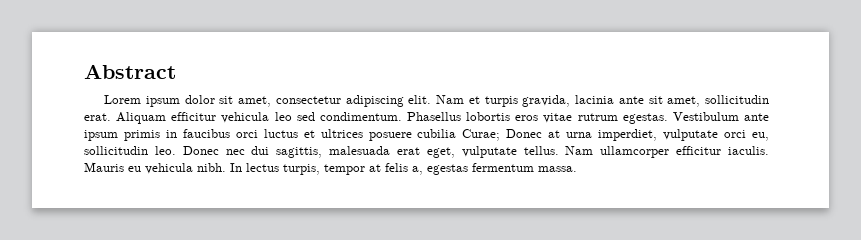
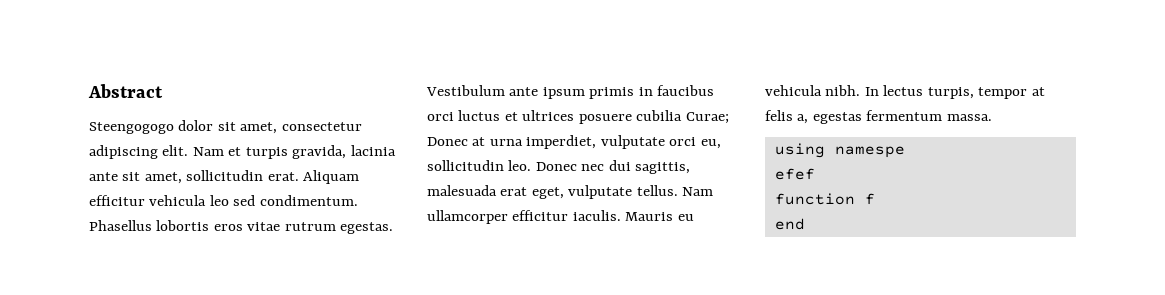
- Lorem ipsum dolor sit amet, consectetur adipiscing elit.
+ Steengogogo dolor sit amet, consectetur adipiscing elit.
+ using namespe
+ efef
+ function f
+ end

